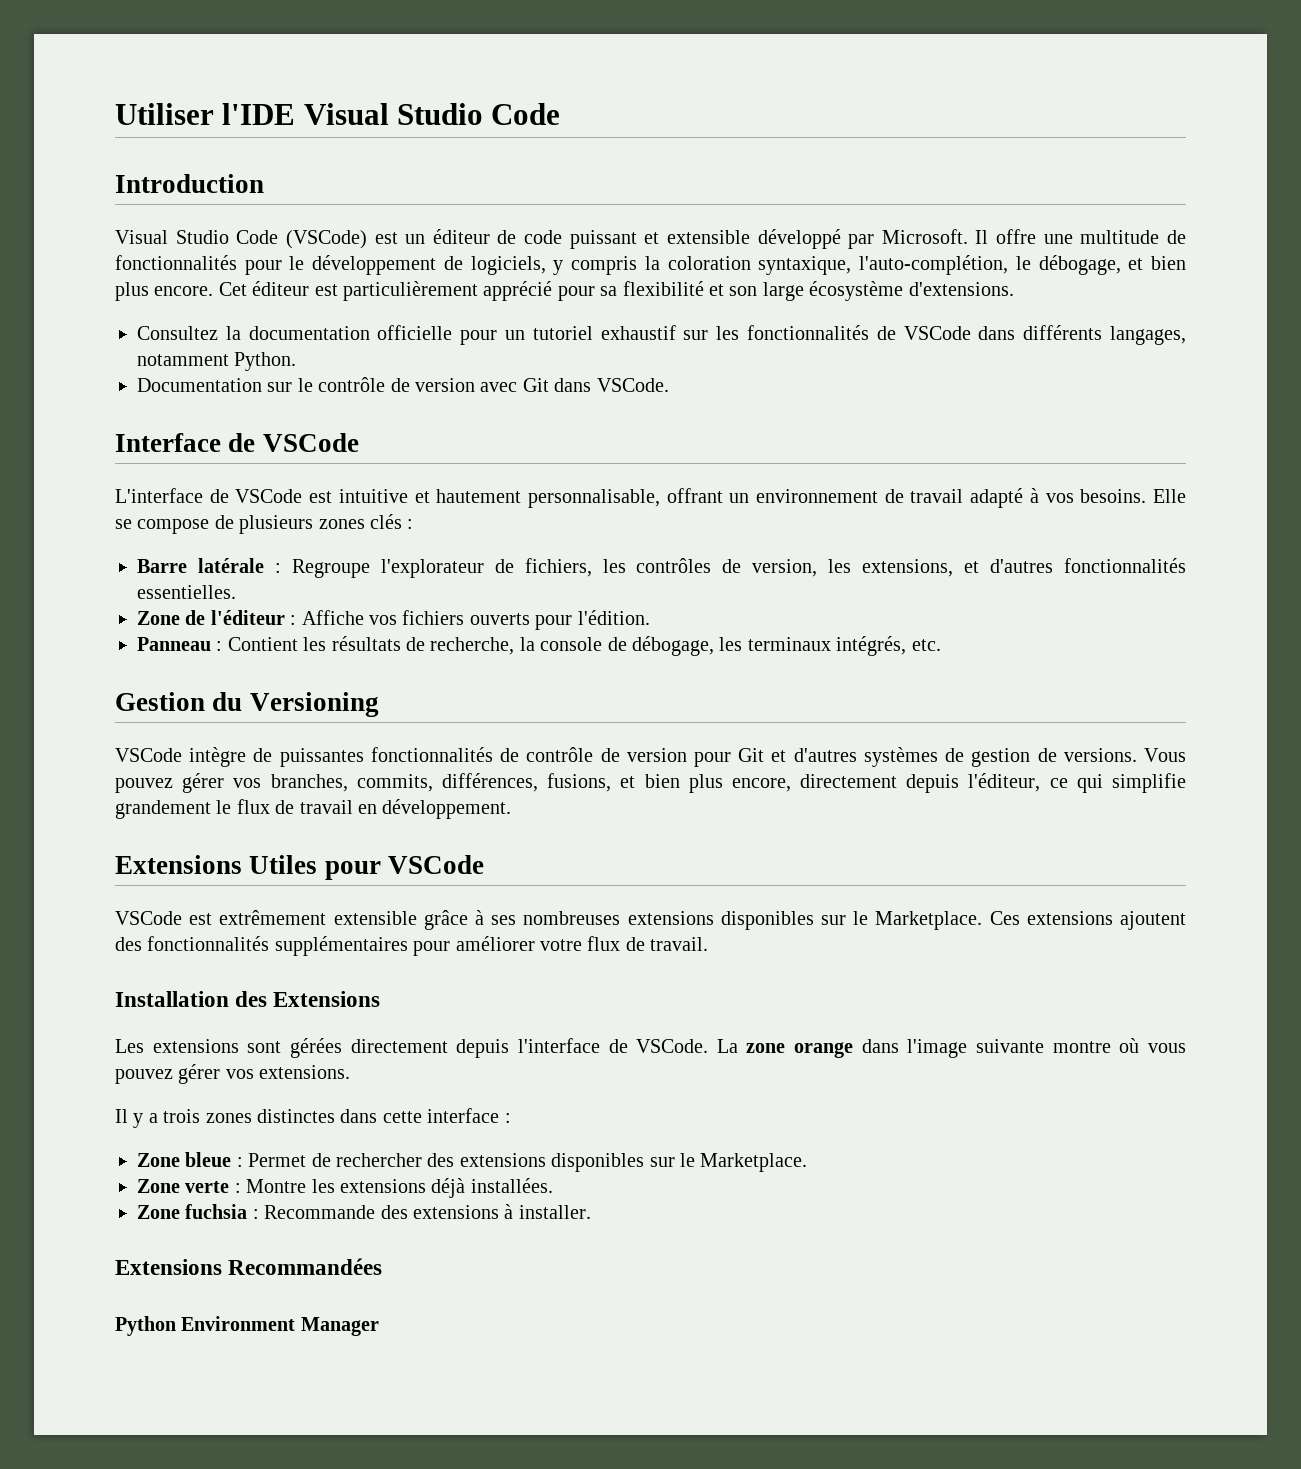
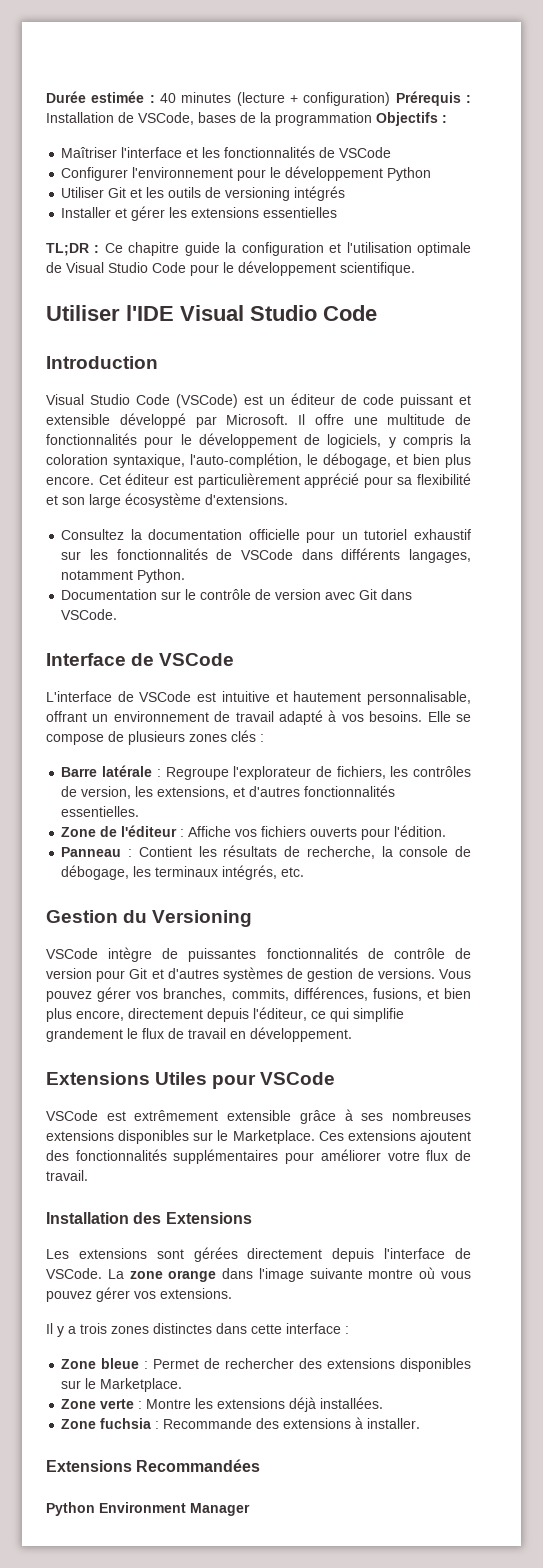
+ Durée estimée : 40 minutes (lecture + configuration) Prérequis : Installation de VSCode, bases de la programmation Objectifs :
+ Maîtriser l'interface et les fonctionnalités de VSCode
+ Configurer l'environnement pour le développement Python
+ Utiliser Git et les outils de versioning intégrés
+ Installer et gérer les extensions essentielles
+ TL;DR : Ce chapitre guide la configuration et l'utilisation optimale de Visual Studio Code pour le développement scientifique.

